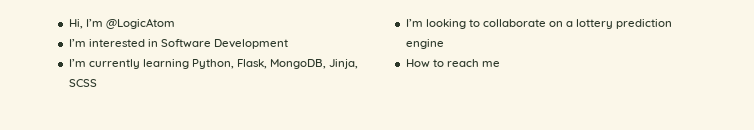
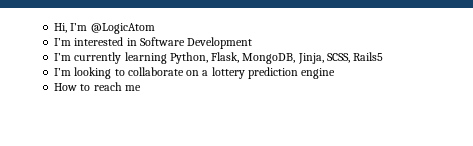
- I’m currently learning Python, Flask, MongoDB, Jinja, SCSS
+ I’m currently learning Python, Flask, MongoDB, Jinja, SCSS, Rails5

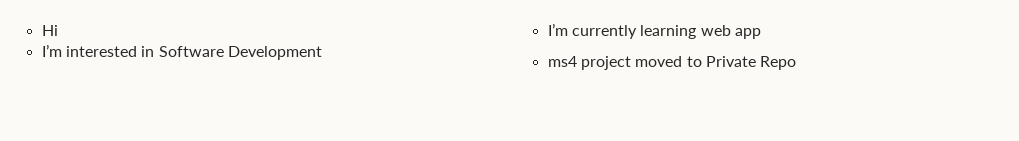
- Hi, I’m @LogicAtom
+ Hi
- I’m currently learning Python, Flask, MongoDB, Jinja, SCSS, Rails5
- I’m looking to collaborate on a lottery prediction engine
- How to reach me
+ I’m currently learning web app
+ ms4 project moved to Private Repo

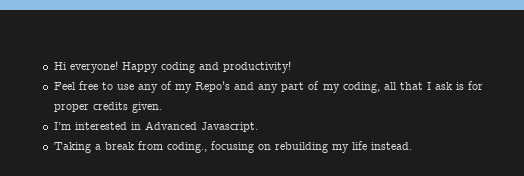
- Hi
- I’m interested in Software Development
- I’m currently learning web app
- ms4 project moved to Private Repo
+ Hi everyone! Happy coding and productivity!
+ Feel free to use any of my Repo's and any part of my coding, all that I ask is for proper credits given.
+ I’m interested in Advanced Javascript.
+ Taking a break from coding., focusing on rebuilding my life instead.

